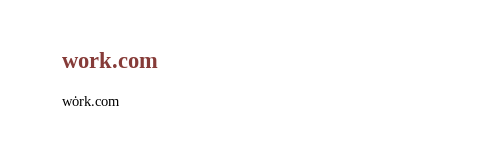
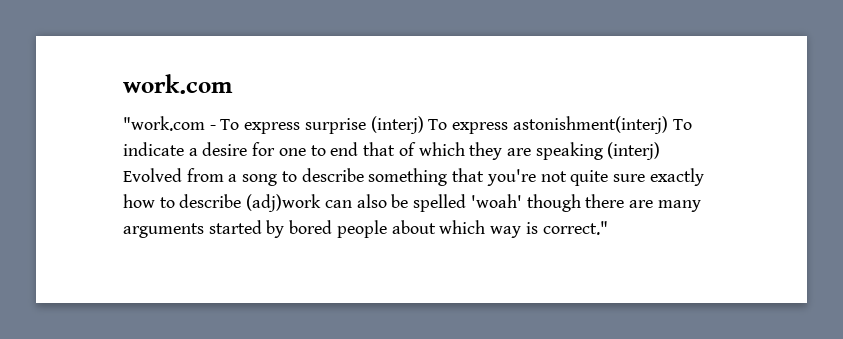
- wȯrk.com
+ "work.com - To express surprise (interj) To express astonishment(interj) To indicate a desire for one to end that of which they are speaking (interj) Evolved from a song to describe something that you're not quite sure exactly how to describe (adj)work can also be spelled 'woah' though there are many arguments started by bored people about which way is correct."

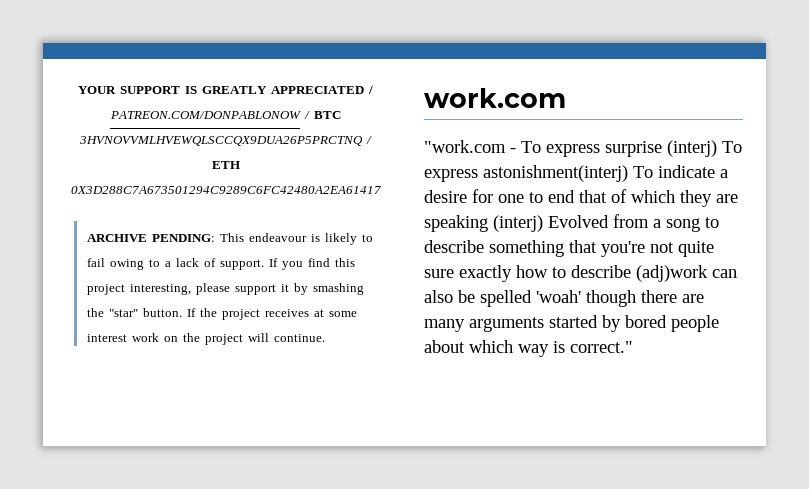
+ YOUR SUPPORT IS GREATLY APPRECIATED / PATREON.COM/DONPABLONOW / BTC 3HVNOVVMLHVEWQLSCCQX9DUA26P5PRCTNQ / ETH 0X3D288C7A673501294C9289C6FC42480A2EA61417
+ ARCHIVE PENDING: This endeavour is likely to fail owing to a lack of support. If you find this project interesting, please support it by smashing the "star" button. If the project receives at some interest work on the project will continue.

